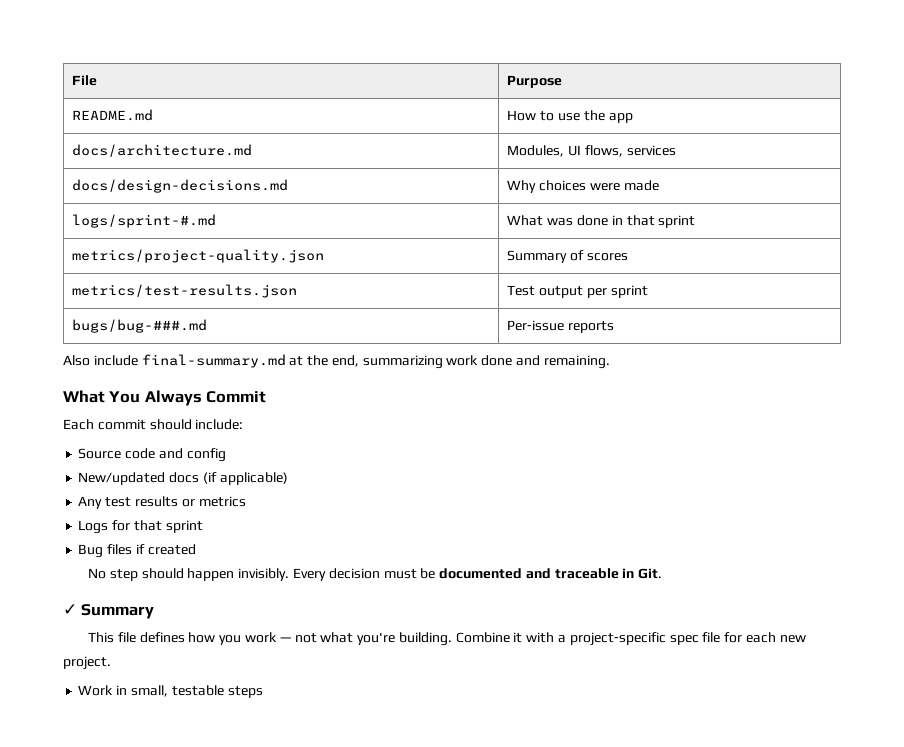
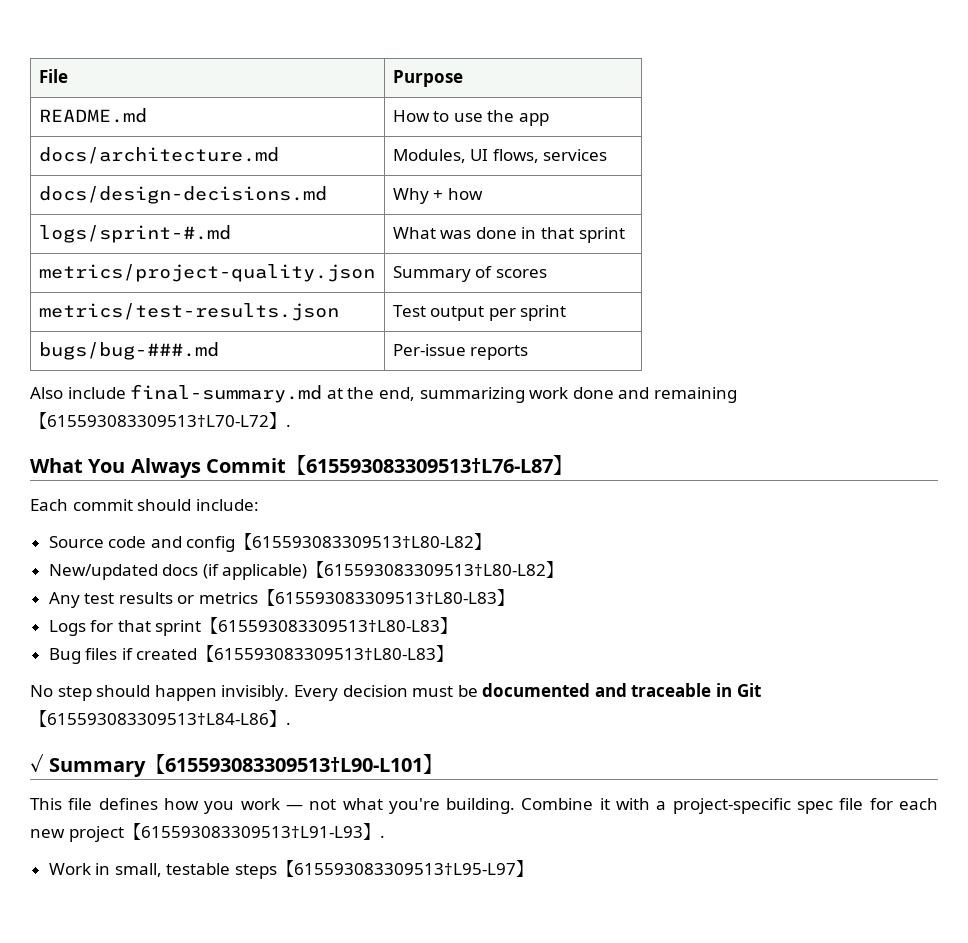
- docs/design-decisions.md | Why choices were made
+ docs/design-decisions.md | Why + how
- Also include final-summary.md at the end, summarizing work done and remaining.
+ Also include final-summary.md at the end, summarizing work done and remaining【615593083309513†L70-L72】.
- What You Always Commit
+ What You Always Commit【615593083309513†L76-L87】
- Source code and config
+ Source code and config【615593083309513†L80-L82】
- New/updated docs (if applicable)
+ New/updated docs (if applicable)【615593083309513†L80-L82】
- Any test results or metrics
+ Any test results or metrics【615593083309513†L80-L83】
- Logs for that sprint
+ Logs for that sprint【615593083309513†L80-L83】
- Bug files if created
+ Bug files if created【615593083309513†L80-L83】
- Every decision must be documented and traceable in Git.
+ Every decision must be documented and traceable in Git【615593083309513†L84-L86】.
- ✓ Summary
+ ✓ Summary【615593083309513†L90-L101】
- Combine it with a project‑specific spec file for each new project.
+ Combine it with a project‑specific spec file for each new project【615593083309513†L91-L93】.
- Work in small, testable steps
+ Work in small, testable steps【615593083309513†L95-L97】

